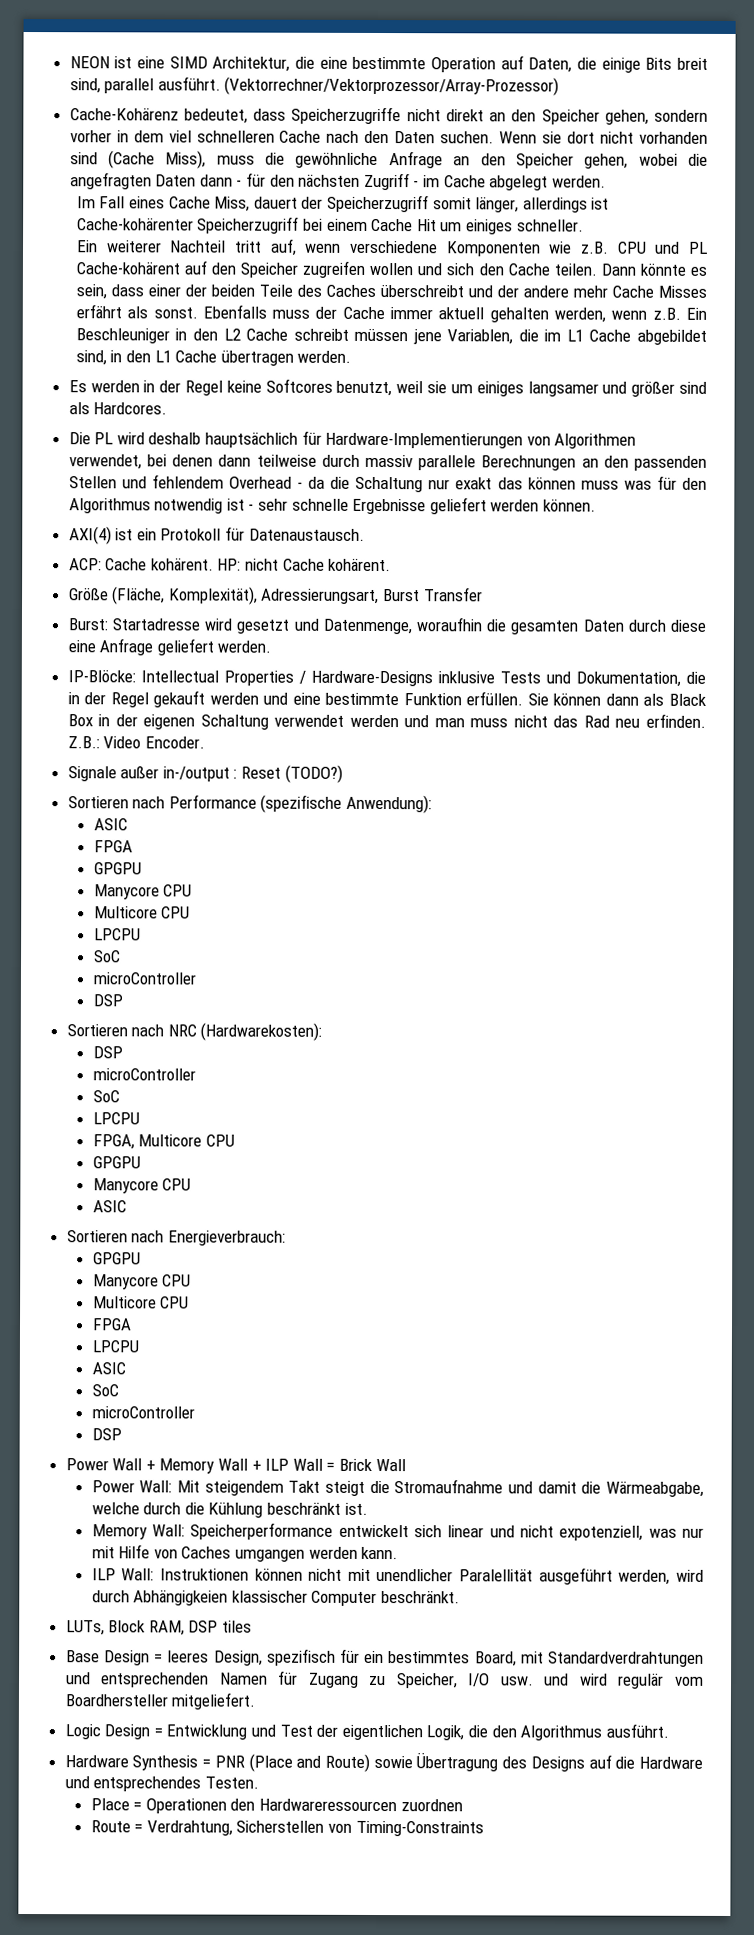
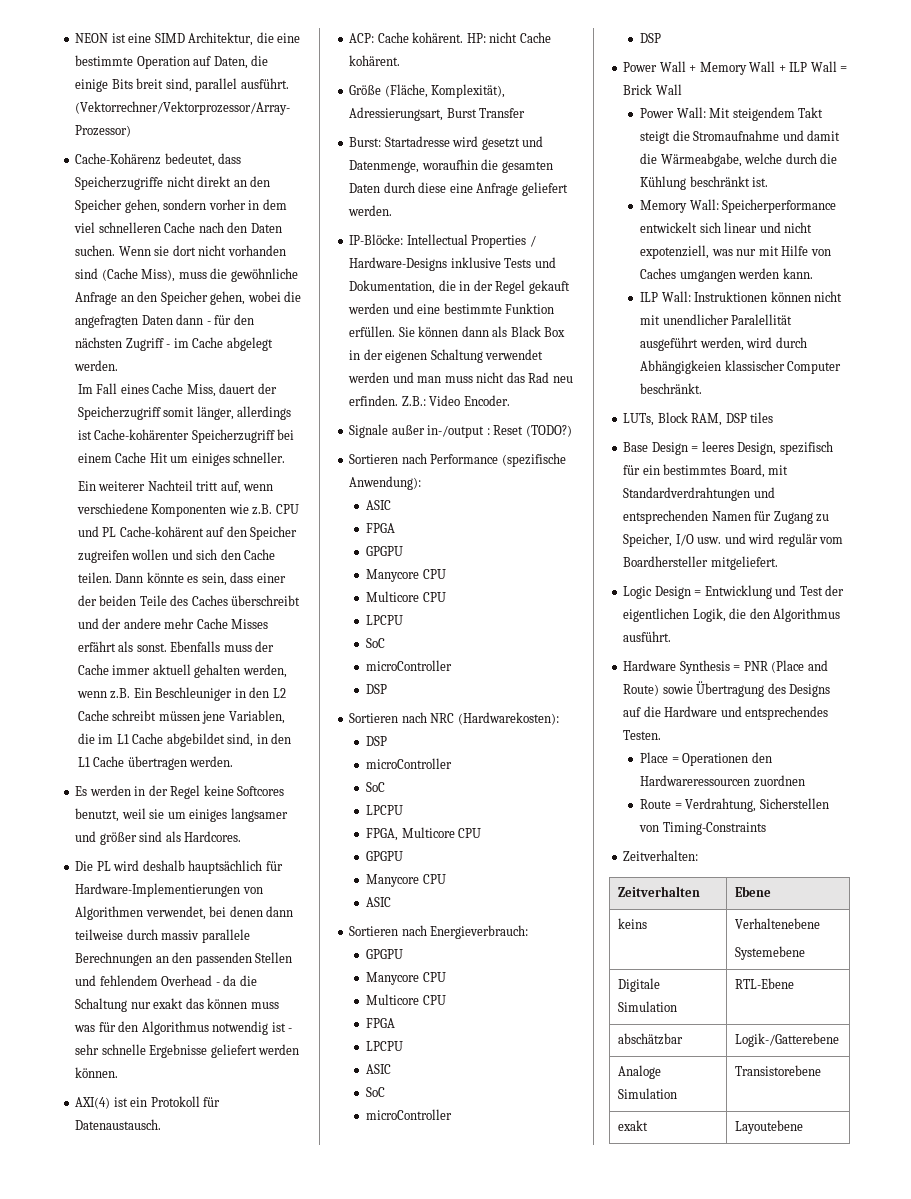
+ Zeitverhalten:
+ Zeitverhalten | Ebene
+ keins | Verhaltenebene
+ Systemebene
+ Digitale Simulation | RTL-Ebene
+ abschätzbar | Logik-/Gatterebene
+ Analoge Simulation | Transistorebene
+ exakt | Layoutebene

